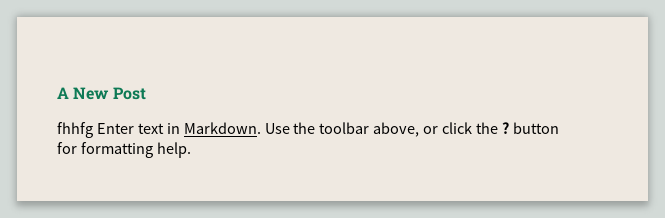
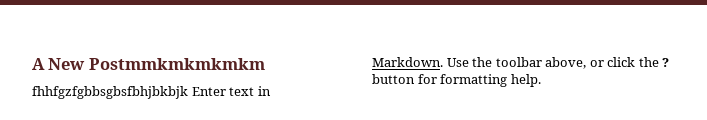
- A New Post
- fhhfg Enter text in Markdown.
+ A New Postmmkmkmkmkm
+ fhhfgzfgbbsgbsfbhjbkbjk Enter text in Markdown.

